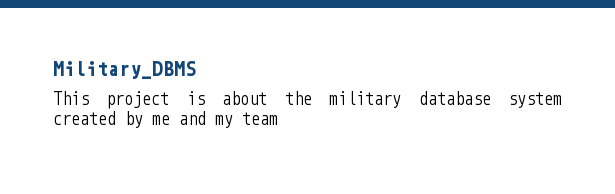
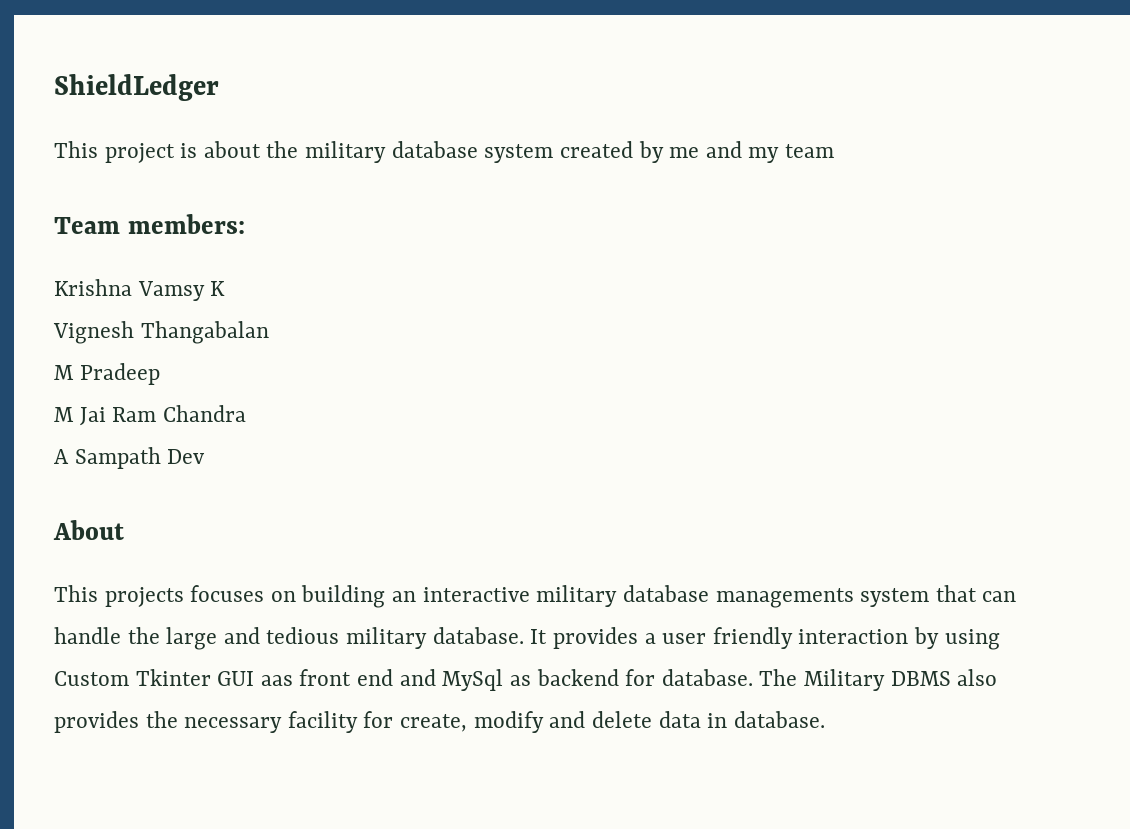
- Military_DBMS
+ ShieldLedger
+ Team members:
+ Krishna Vamsy K
+ Vignesh Thangabalan
+ M Pradeep
+ M Jai Ram Chandra
+ A Sampath Dev
+ About
+ This projects focuses on building an interactive military database managements system that can handle the large and tedious military database. It provides a user friendly interaction by using Custom Tkinter GUI aas front end and MySql as backend for database. The Military DBMS also provides the necessary facility for create, modify and delete data in database.

